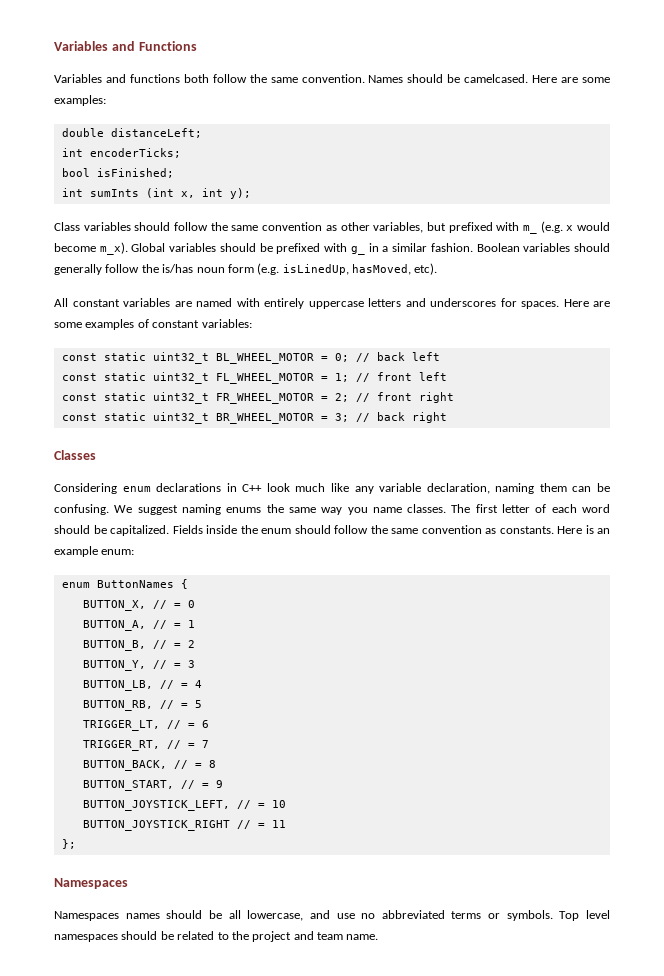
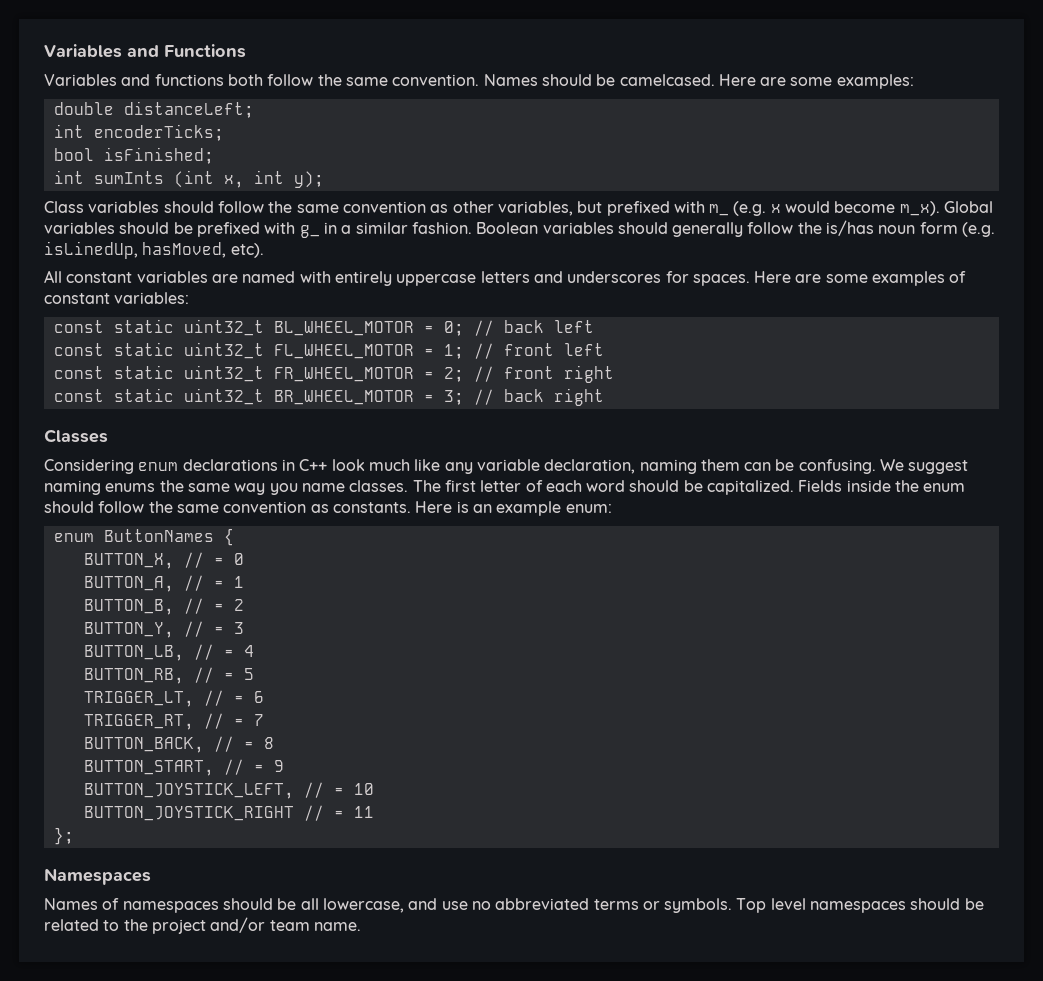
- Namespaces names should be all lowercase, and use no abbreviated terms or symbols.
+ Names of namespaces should be all lowercase, and use no abbreviated terms or symbols.
- Top level namespaces should be related to the project and team name.
+ Top level namespaces should be related to the project and/or team name.

